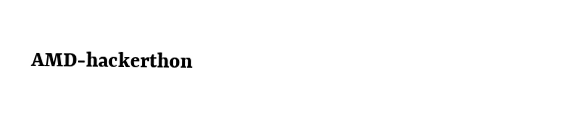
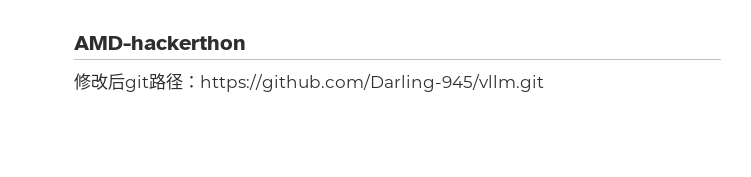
+ 修改后git路径：https://github.com/Darling-945/vllm.git

